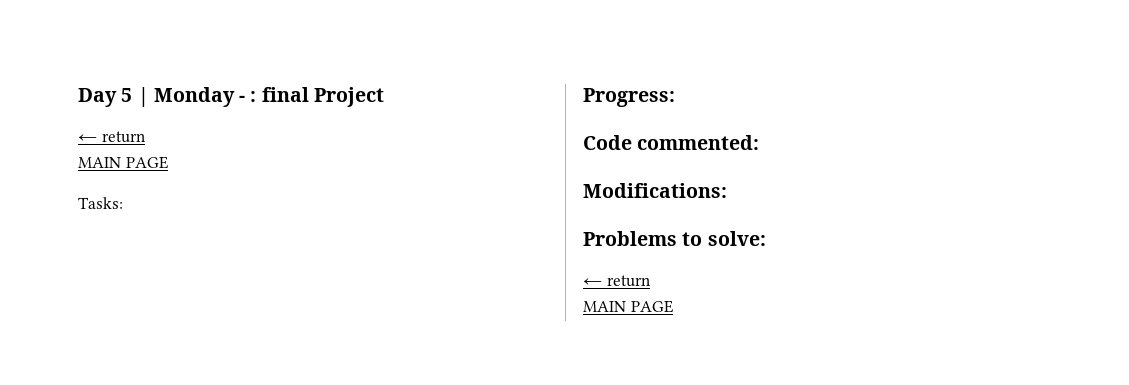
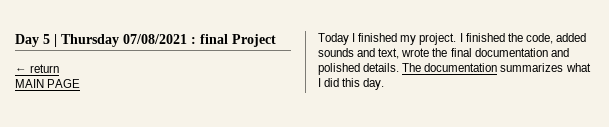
- Day 5 | Monday - : final Project
+ Day 5 | Thursday 07/08/2021 : final Project
- Tasks:
- Progress:
- Code commented:
- Modifications:
- Problems to solve:
- ← return
- MAIN PAGE
+ Today I finished my project. I finished the code, added sounds and text, wrote the final documentation and polished details. The documentation summarizes what I did this day.

